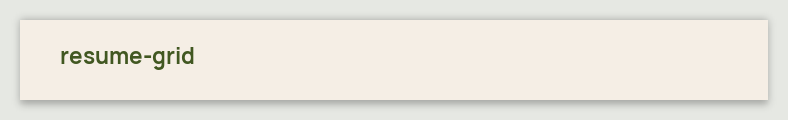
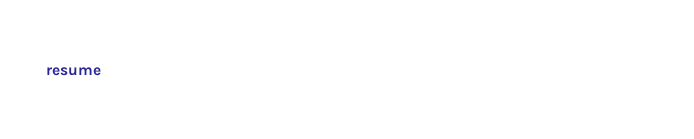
- resume-grid
+ resume

